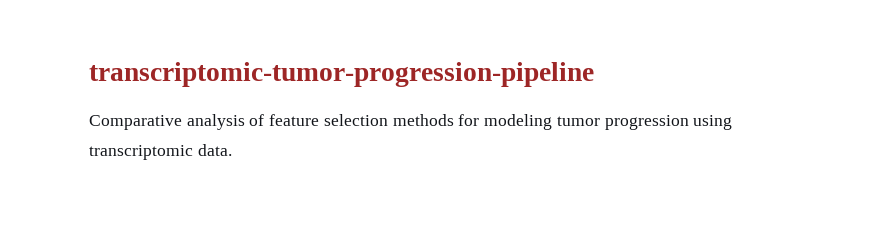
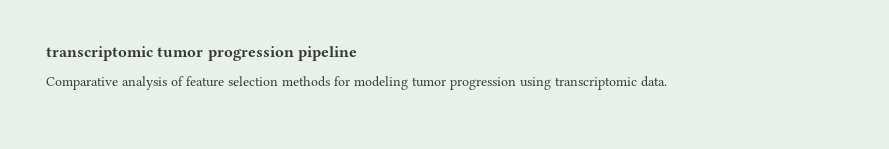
- transcriptomic-tumor-progression-pipeline
+ transcriptomic tumor progression pipeline

